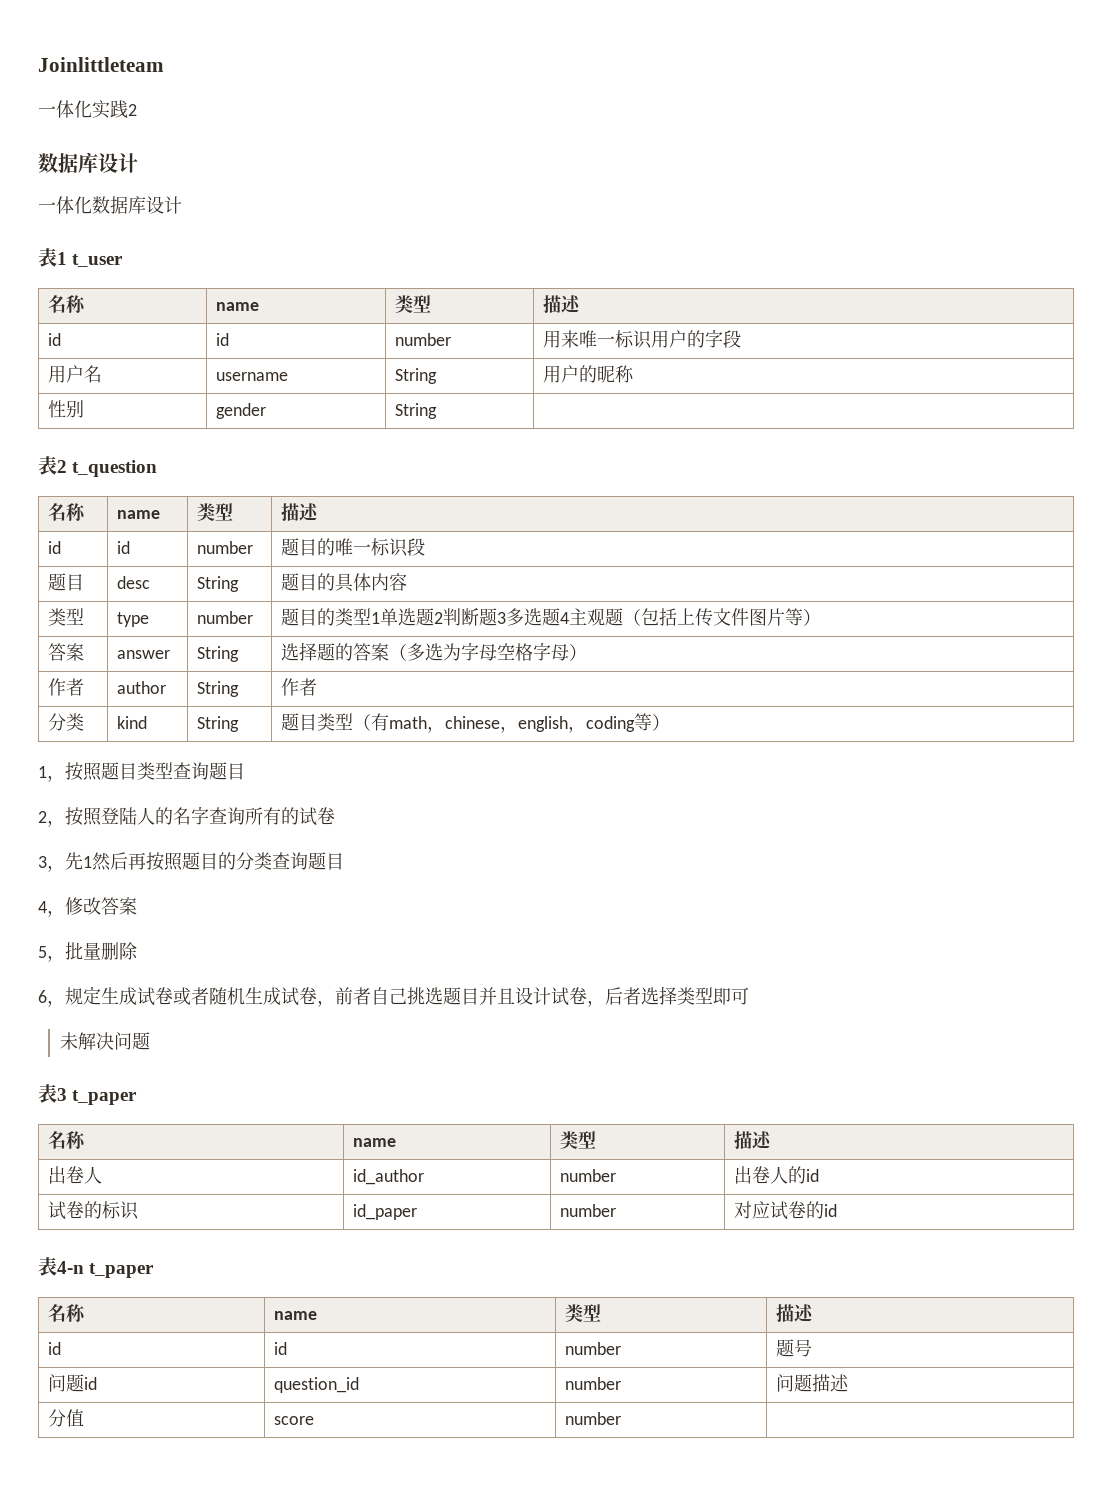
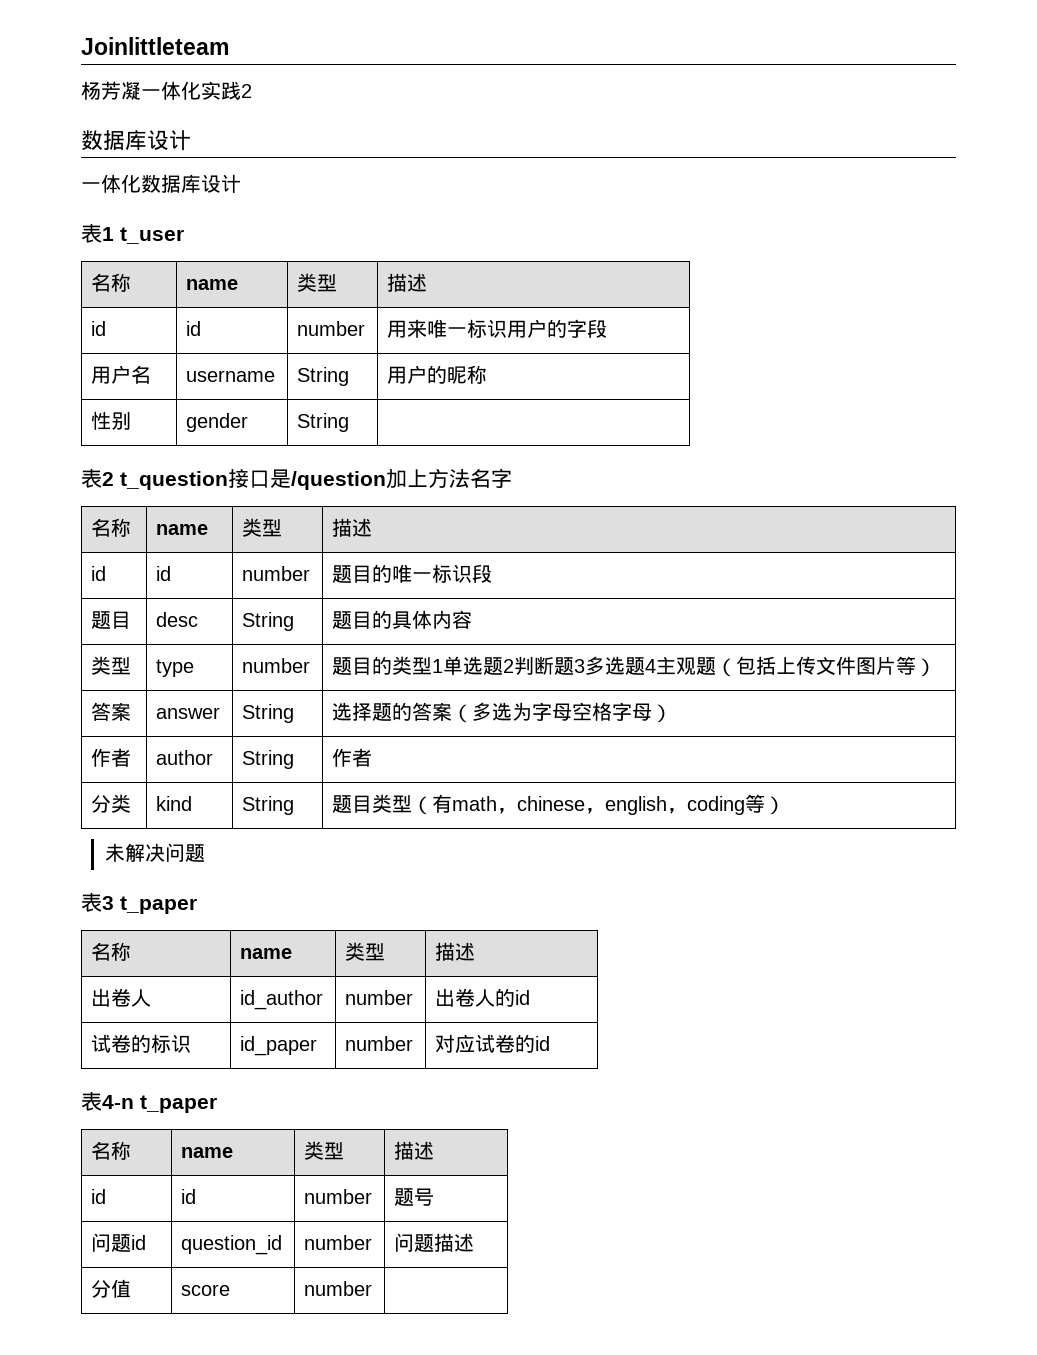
- 一体化实践2
+ 杨芳凝一体化实践2
- 表2 t_question
+ 表2 t_question接口是/question加上方法名字
- 1，按照题目类型查询题目
- 2，按照登陆人的名字查询所有的试卷
- 3，先1然后再按照题目的分类查询题目
- 4，修改答案
- 5，批量删除
- 6，规定生成试卷或者随机生成试卷，前者自己挑选题目并且设计试卷，后者选择类型即可

